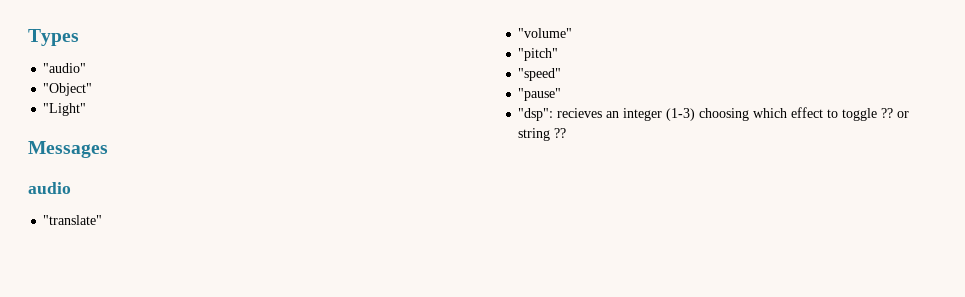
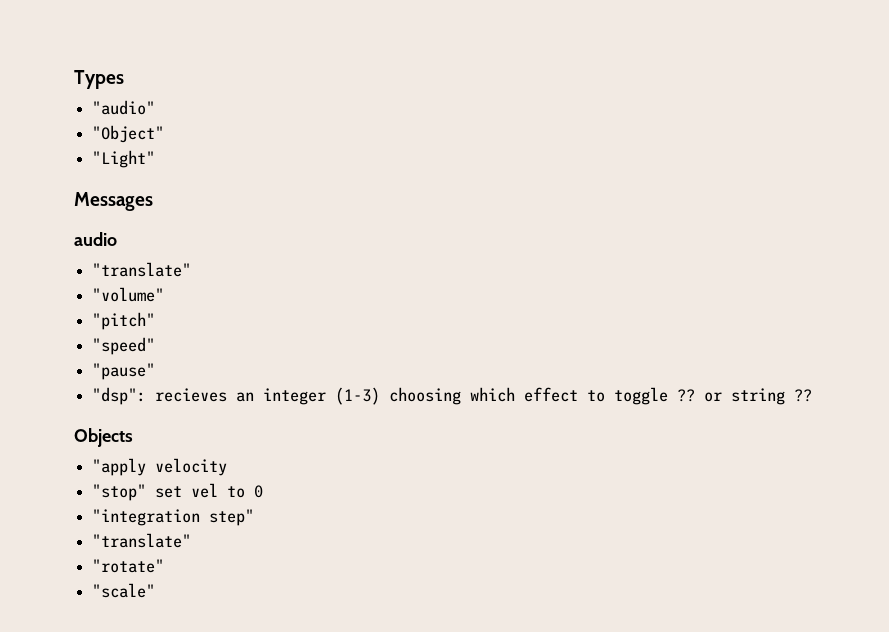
+ Objects
+ "apply velocity
+ "stop" set vel to 0
+ "integration step"
+ "translate"
+ "rotate"
+ "scale"

